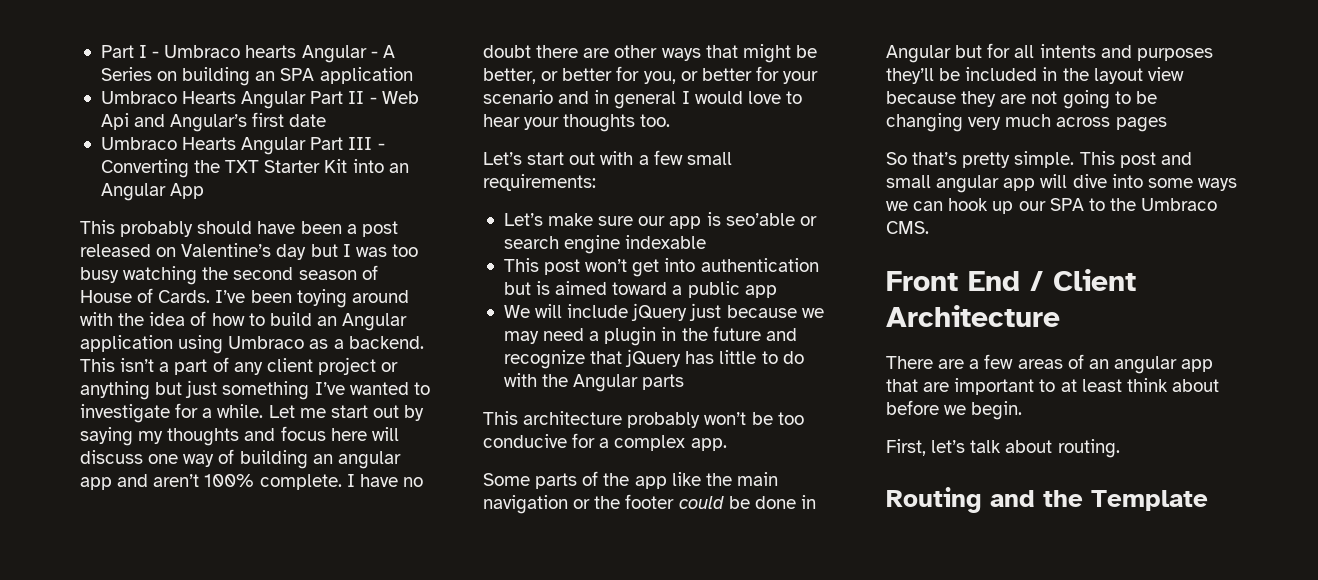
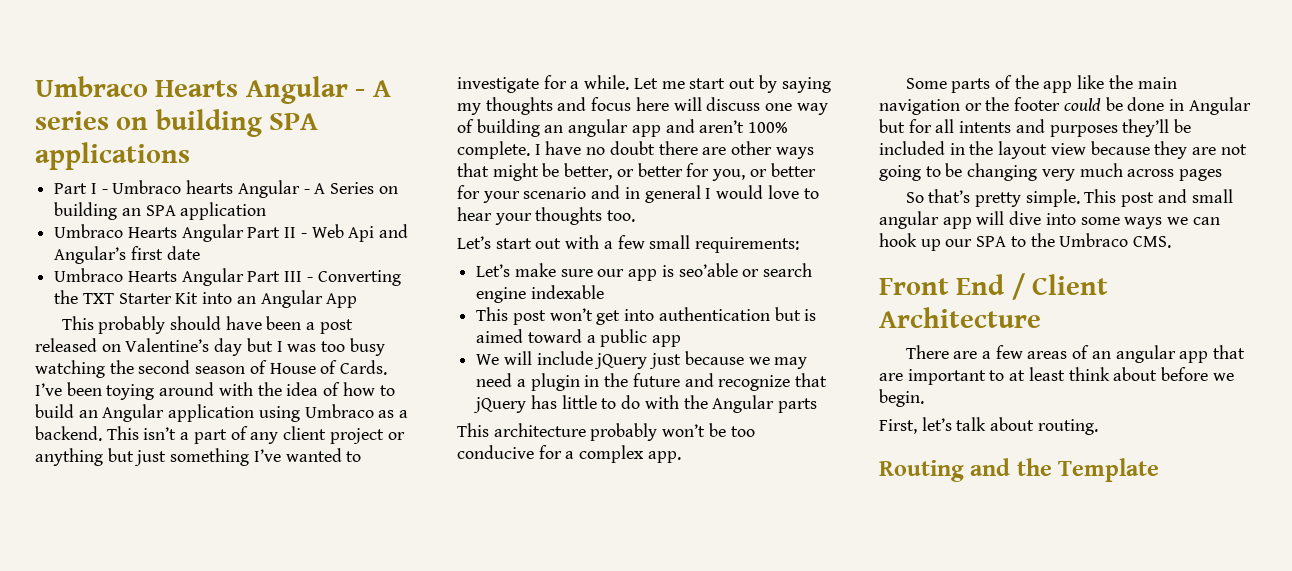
+ Umbraco Hearts Angular - A series on building SPA applications

